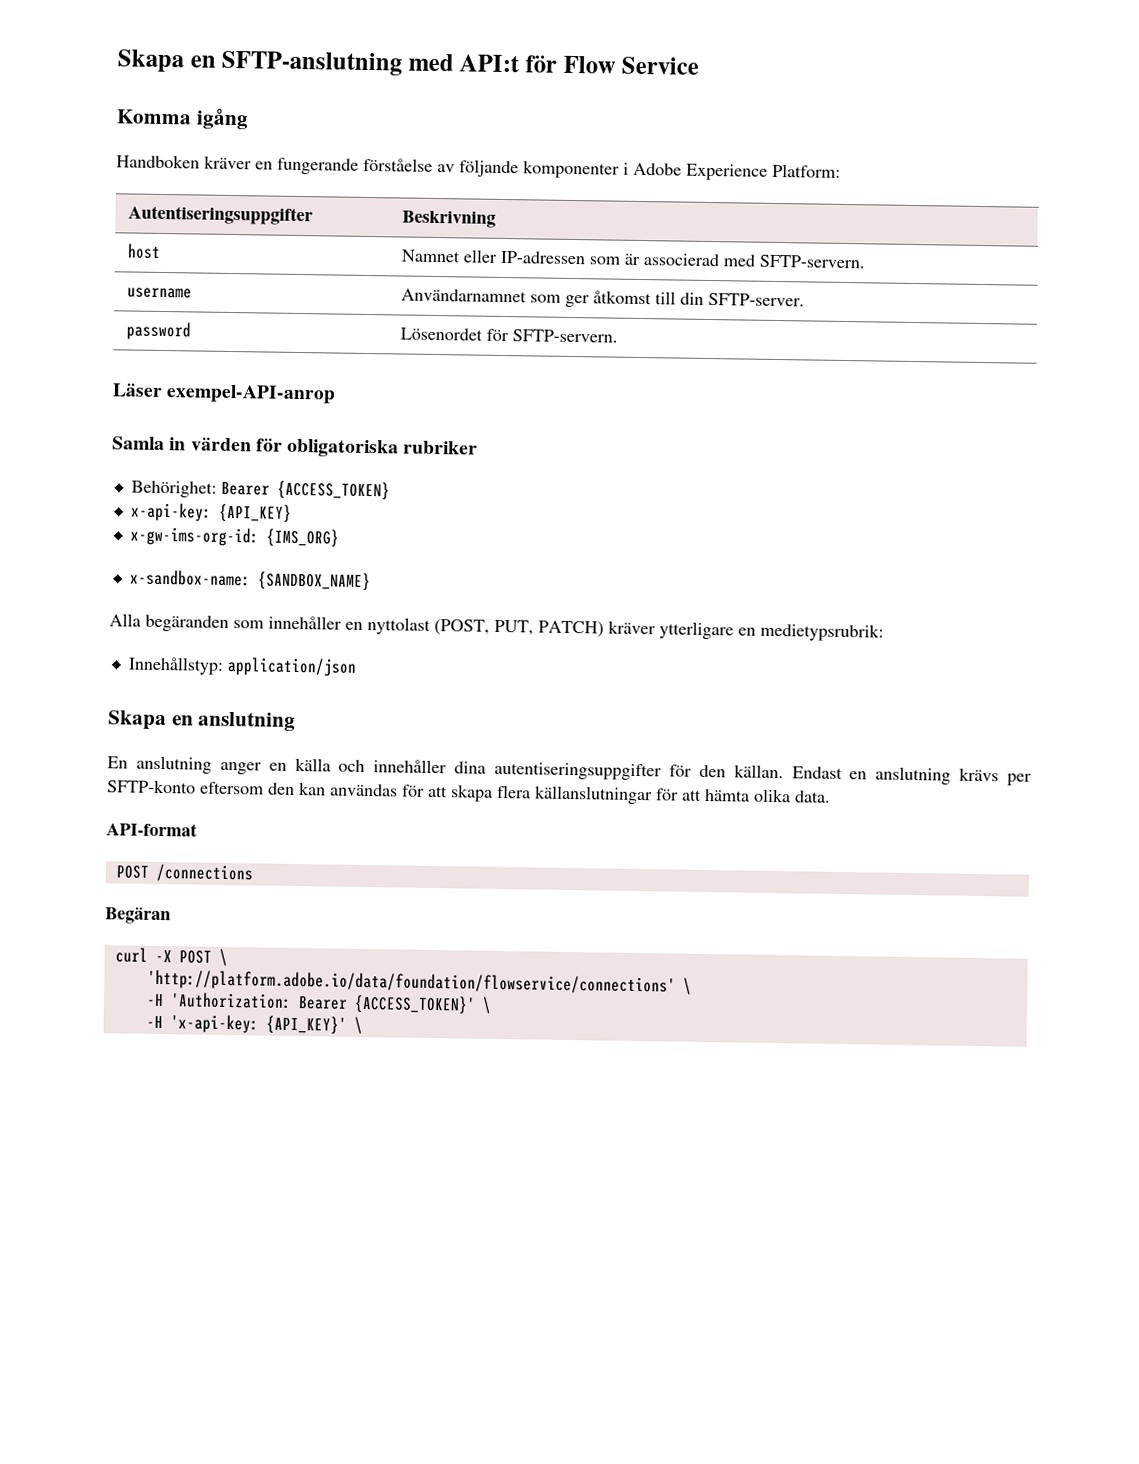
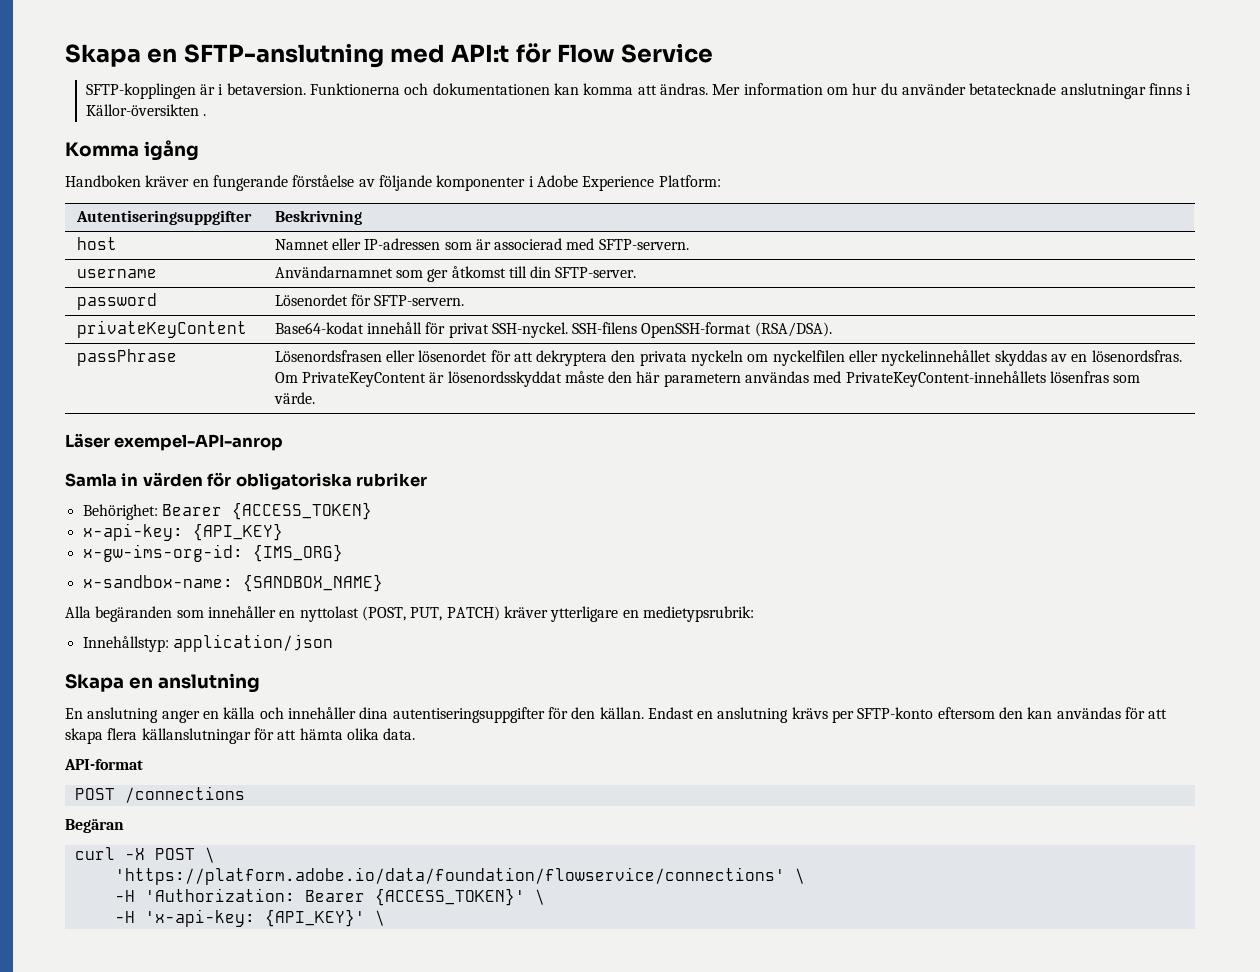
+ SFTP-kopplingen är i betaversion. Funktionerna och dokumentationen kan komma att ändras. Mer information om hur du använder betatecknade anslutningar finns i Källor-översikten .
+ privateKeyContent | Base64-kodat innehåll för privat SSH-nyckel. SSH-filens OpenSSH-format (RSA/DSA).
+ passPhrase | Lösenordsfrasen eller lösenordet för att dekryptera den privata nyckeln om nyckelfilen eller nyckelinnehållet skyddas av en lösenordsfras. Om PrivateKeyContent är lösenordsskyddat måste den här parametern användas med PrivateKeyContent-innehållets lösenfras som värde.
- 'http://platform.adobe.io/data/foundation/flowservice/connections' \
+ 'https://platform.adobe.io/data/foundation/flowservice/connections' \

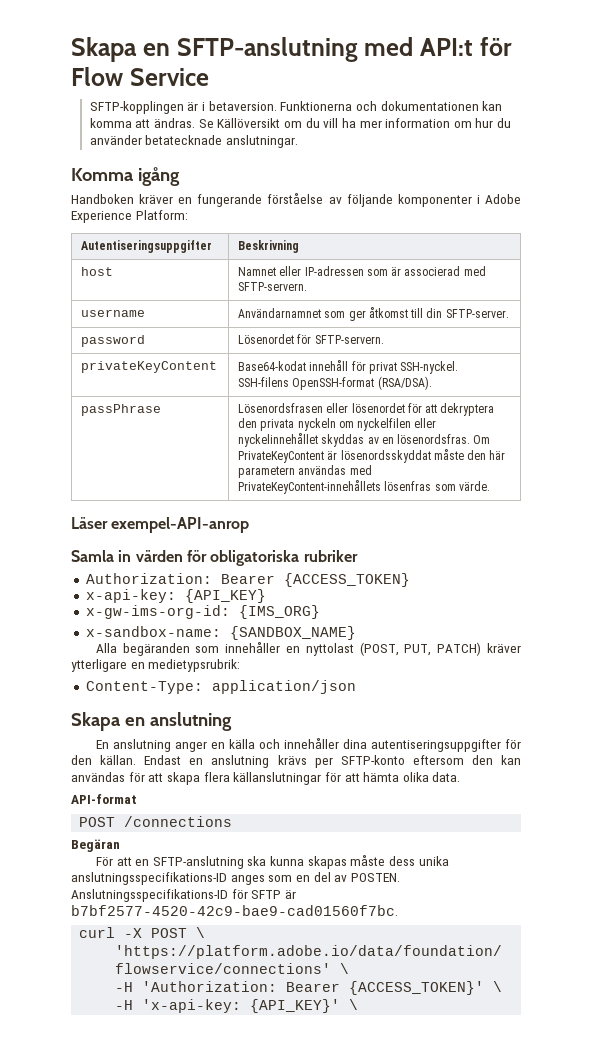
- Mer information om hur du använder betatecknade anslutningar finns i Källor-översikten .
+ Se Källöversikt om du vill ha mer information om hur du använder betatecknade anslutningar.
- Behörighet: Bearer {ACCESS_TOKEN}
+ Authorization: Bearer {ACCESS_TOKEN}
- Innehållstyp: application/json
+ Content-Type: application/json
+ För att en SFTP-anslutning ska kunna skapas måste dess unika anslutningsspecifikations-ID anges som en del av POSTEN. Anslutningsspecifikations-ID för SFTP är b7bf2577-4520-42c9-bae9-cad01560f7bc.

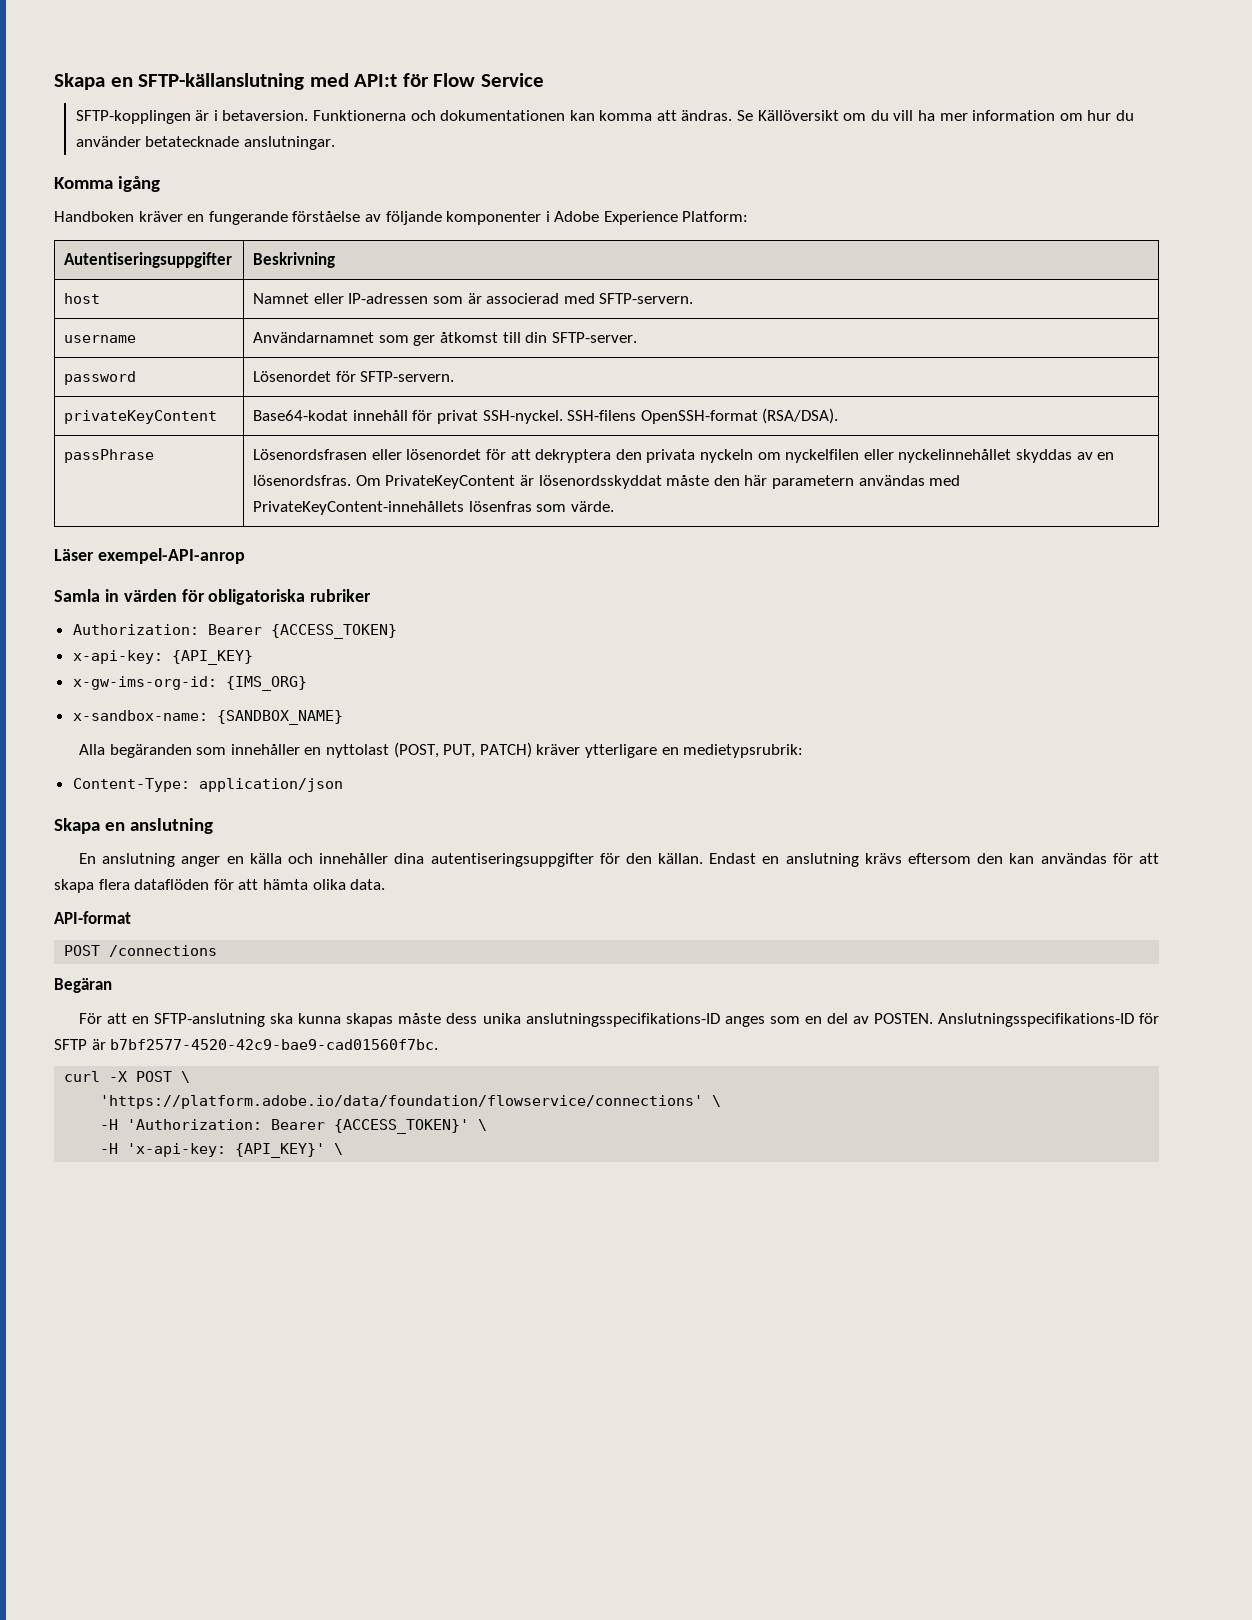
- Skapa en SFTP-anslutning med API:t för Flow Service
+ Skapa en SFTP-källanslutning med API:t för Flow Service
- Endast en anslutning krävs per SFTP-konto eftersom den kan användas för att skapa flera källanslutningar för att hämta olika data.
+ Endast en anslutning krävs eftersom den kan användas för att skapa flera dataflöden för att hämta olika data.

